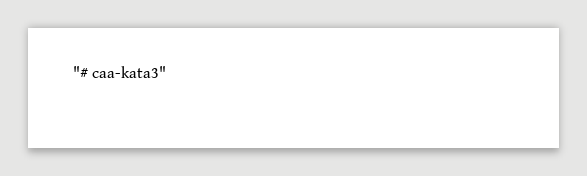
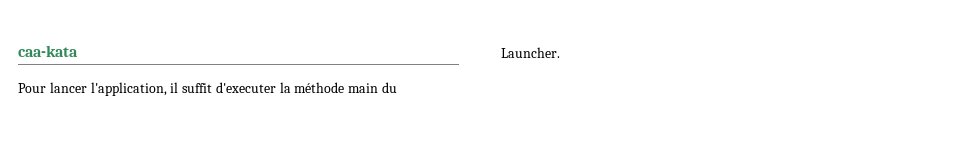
- "# caa-kata3"
+ caa-kata
+ Pour lancer l'application, il suffit d'executer la méthode main du Launcher.

